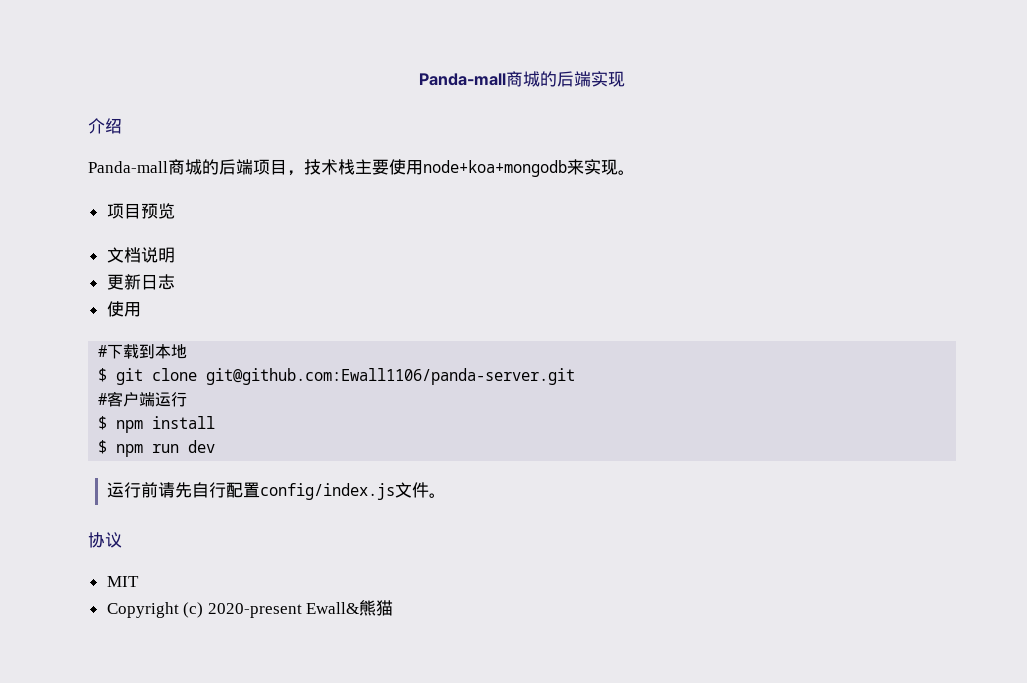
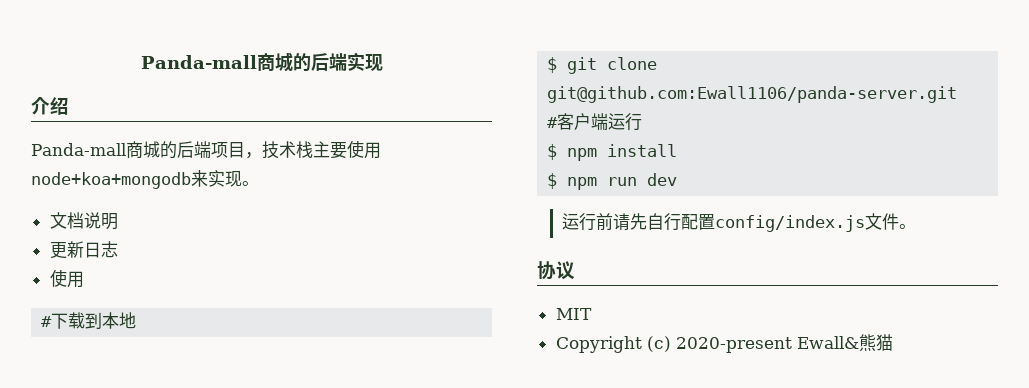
- 项目预览

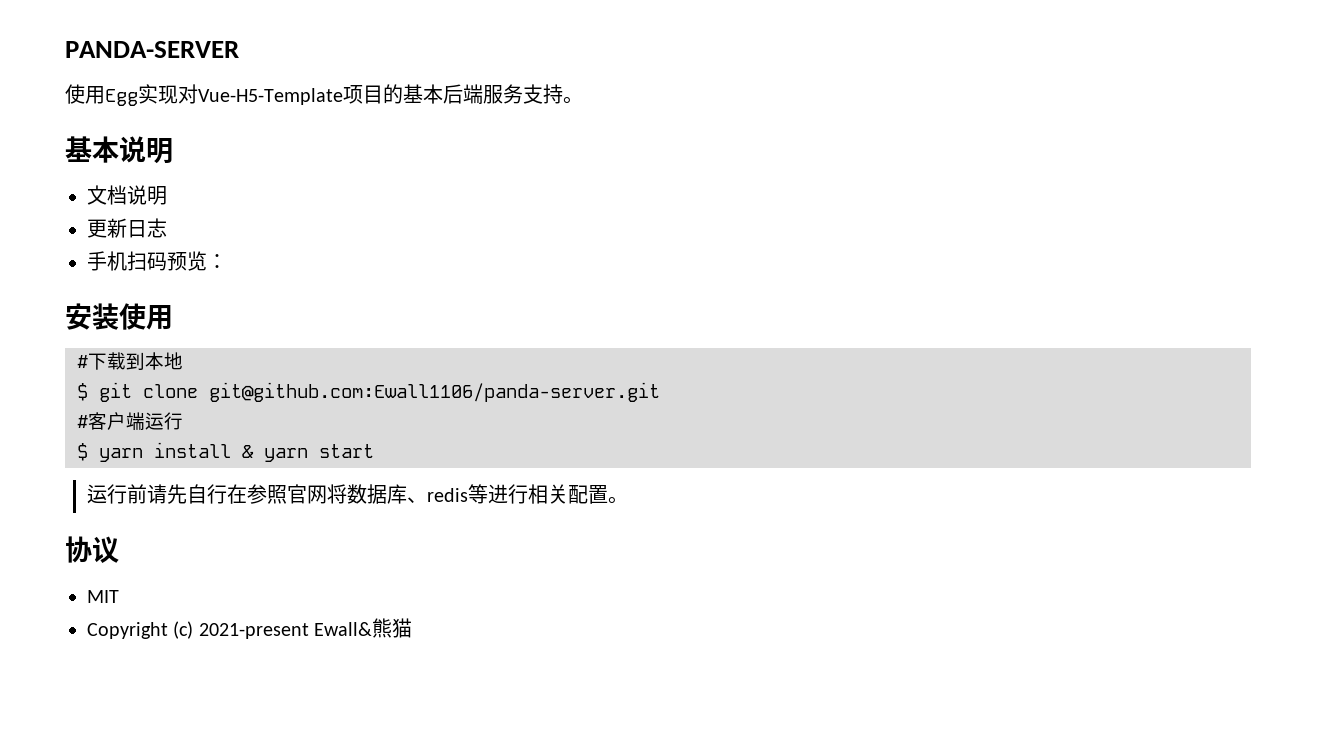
- Panda-mall商城的后端实现
- 介绍
- Panda-mall商城的后端项目，技术栈主要使用node+koa+mongodb来实现。
+ PANDA-SERVER
+ 使用Egg实现对Vue-H5-Template项目的基本后端服务支持。
+ 基本说明
  更新日志
- 使用
+ 手机扫码预览：
+ 安装使用
- $ npm install
- $ npm run dev
+ $ yarn install & yarn start
- 运行前请先自行配置config/index.js文件。
+ 运行前请先自行在参照官网将数据库、redis等进行相关配置。
- Copyright (c) 2020-present Ewall&熊猫
+ Copyright (c) 2021-present Ewall&熊猫

